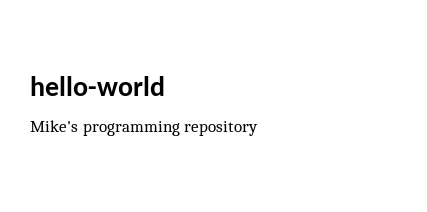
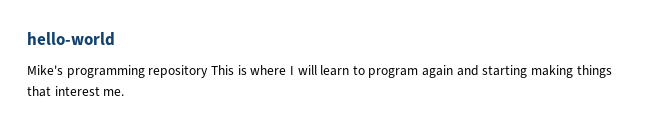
- Mike's programming repository
+ Mike's programming repository This is where I will learn to program again and starting making things that interest me.

